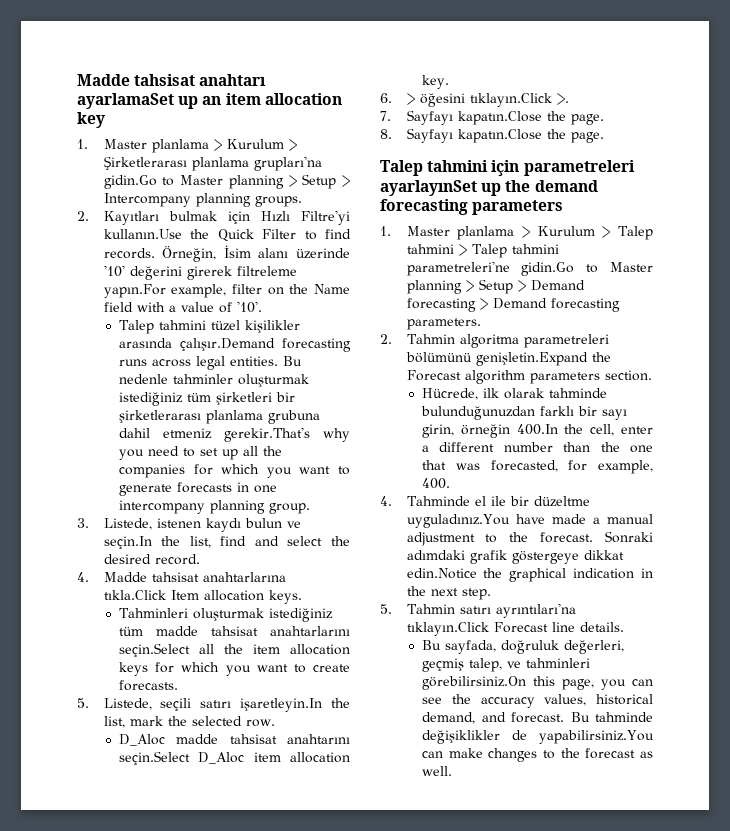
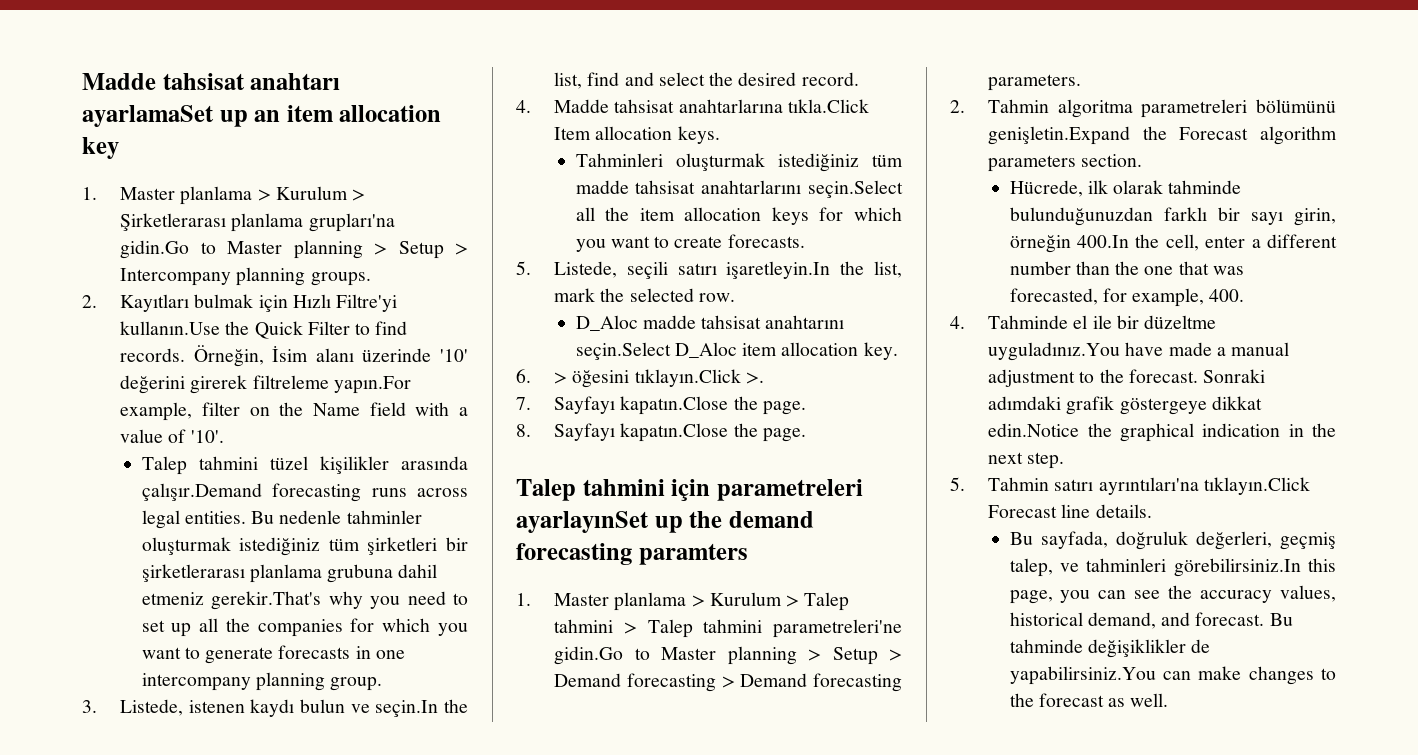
- Talep tahmini için parametreleri ayarlayınSet up the demand forecasting parameters
+ Talep tahmini için parametreleri ayarlayınSet up the demand forecasting paramters
- Bu sayfada, doğruluk değerleri, geçmiş talep, ve tahminleri görebilirsiniz.On this page, you can see the accuracy values, historical demand, and forecast.
+ Bu sayfada, doğruluk değerleri, geçmiş talep, ve tahminleri görebilirsiniz.In this page, you can see the accuracy values, historical demand, and forecast.

